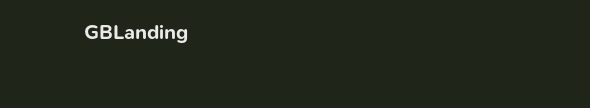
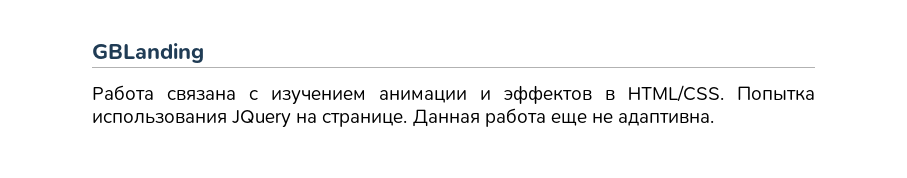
+ Работа связана с изучением анимации и эффектов в HTML/CSS. Попытка использования JQuery на странице. Данная работа еще не адаптивна.

